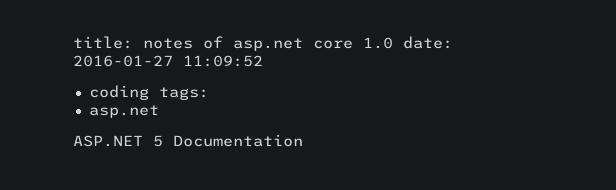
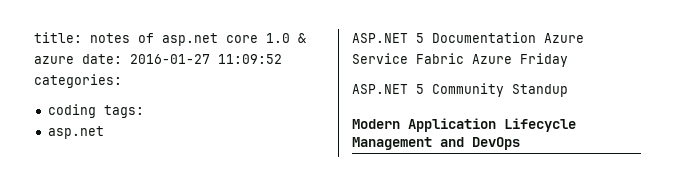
- title: notes of asp.net core 1.0 date: 2016-01-27 11:09:52
+ title: notes of asp.net core 1.0 & azure date: 2016-01-27 11:09:52 categories:
- ASP.NET 5 Documentation
+ ASP.NET 5 Documentation Azure Service Fabric Azure Friday
+ ASP.NET 5 Community Standup
+ Modern Application Lifecycle Management and DevOps

